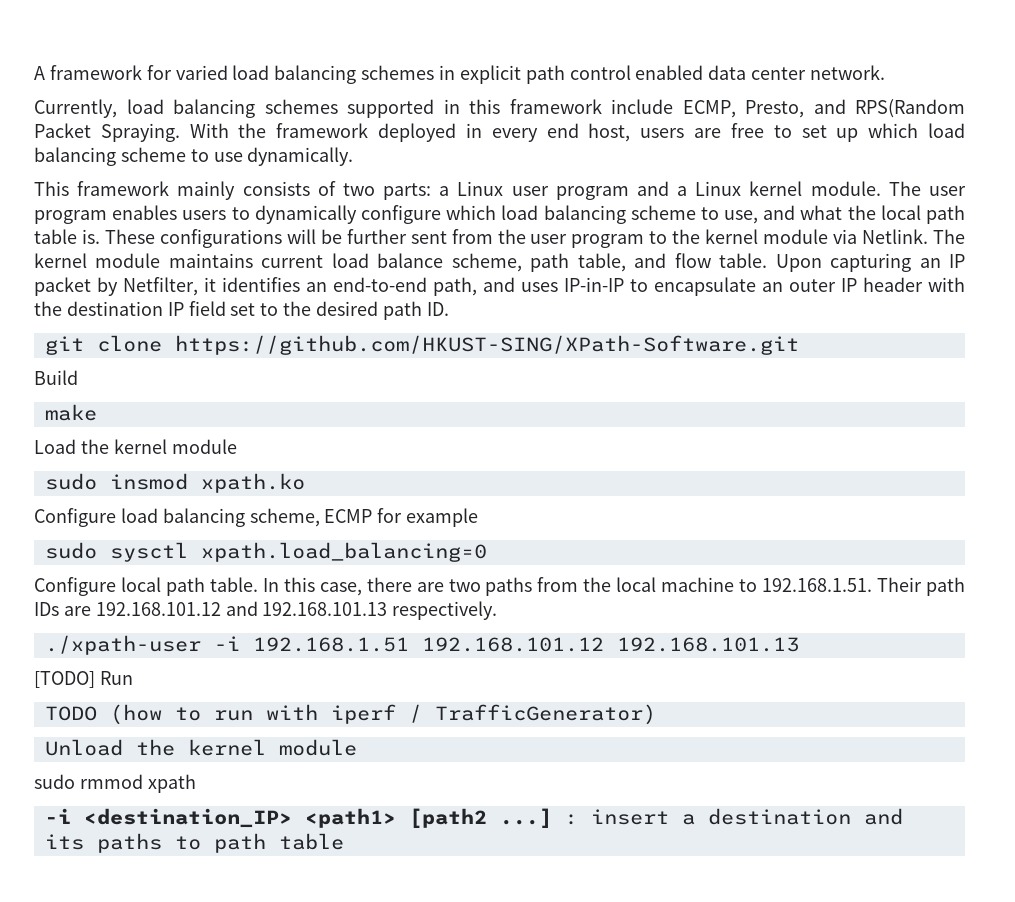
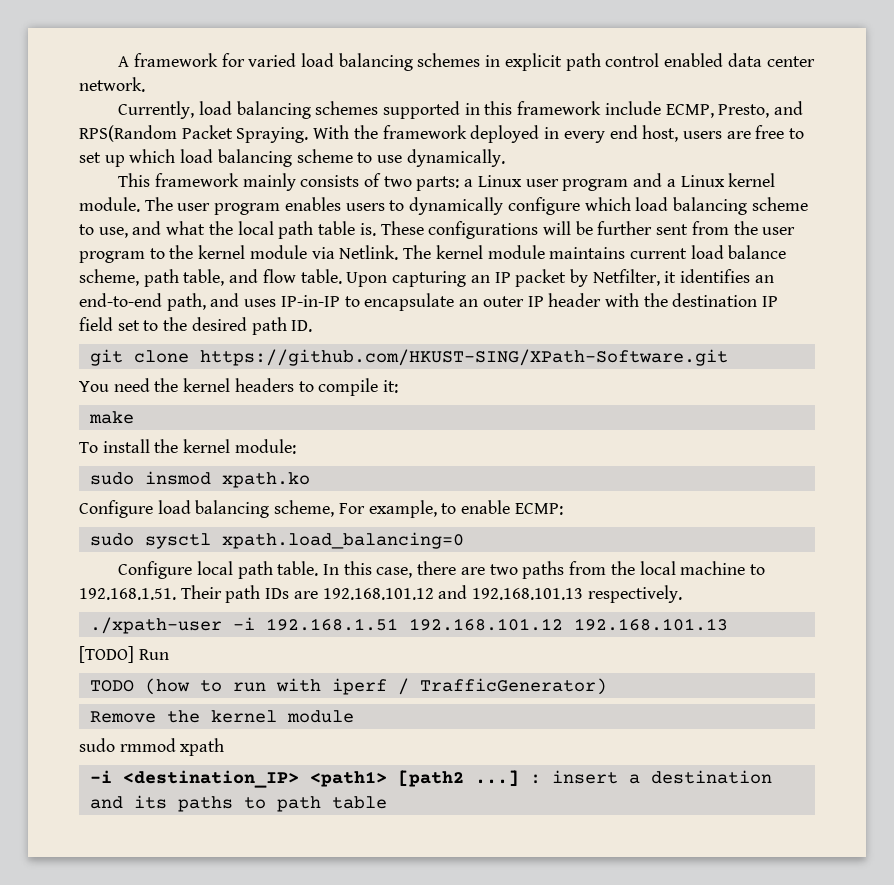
- Build
+ You need the kernel headers to compile it:
- Load the kernel module
+ To install the kernel module:
- Configure load balancing scheme, ECMP for example
+ Configure load balancing scheme, For example, to enable ECMP:
- Unload the kernel module
+ Remove the kernel module

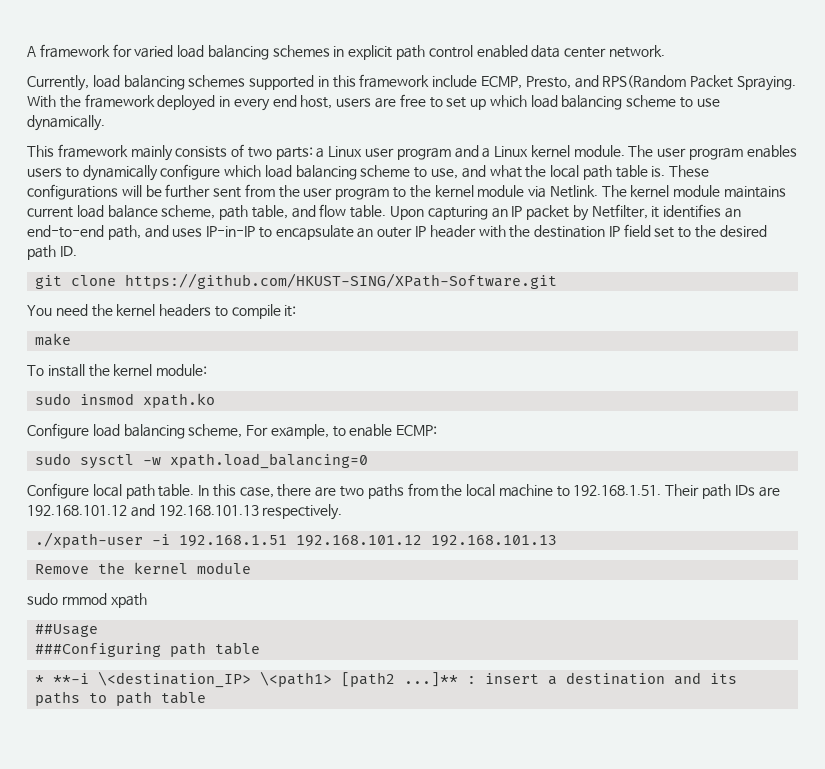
- sudo sysctl xpath.load_balancing=0
+ sudo sysctl -w xpath.load_balancing=0
- [TODO] Run
- TODO (how to run with iperf / TrafficGenerator)
- -i <destination_IP> <path1> [path2 ...] : insert a destination and its paths to path table
+ ##Usage
+ ###Configuring path table
+ * **-i \<destination_IP> \<path1> [path2 ...]** : insert a destination and its paths to path table

